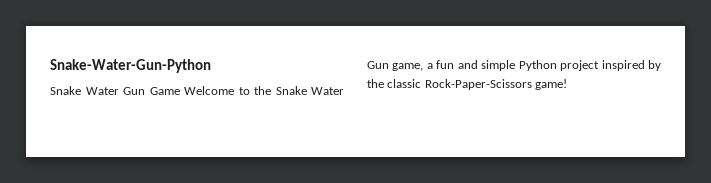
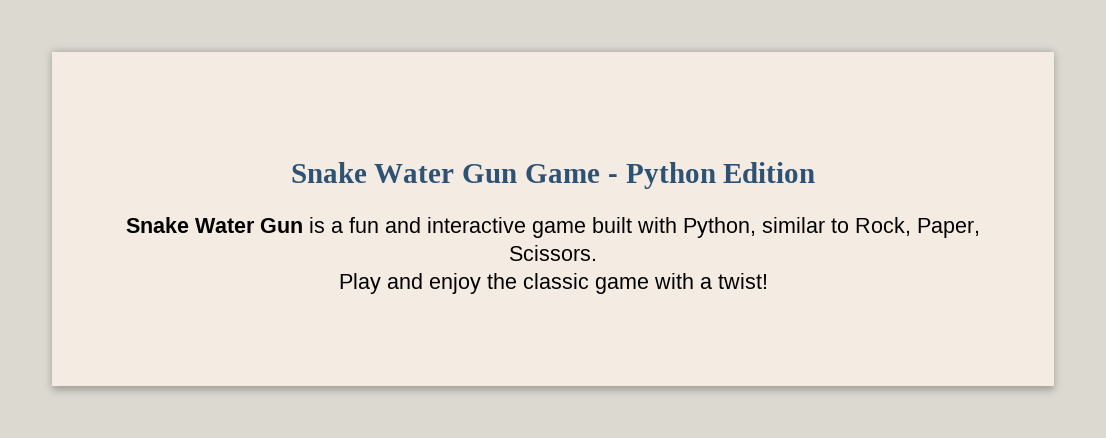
- Snake-Water-Gun-Python
- Snake Water Gun Game Welcome to the Snake Water Gun game, a fun and simple Python project inspired by the classic Rock-Paper-Scissors game!
+ Snake Water Gun Game - Python Edition
+ Snake Water Gun is a fun and interactive game built with Python, similar to Rock, Paper, Scissors.
+ Play and enjoy the classic game with a twist!

